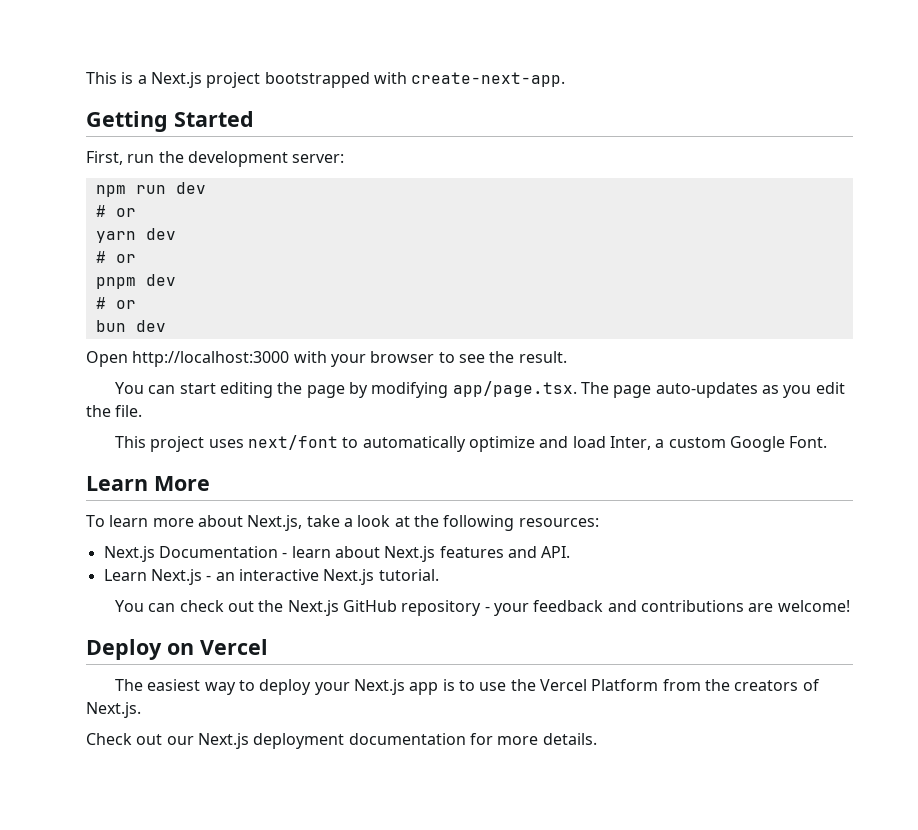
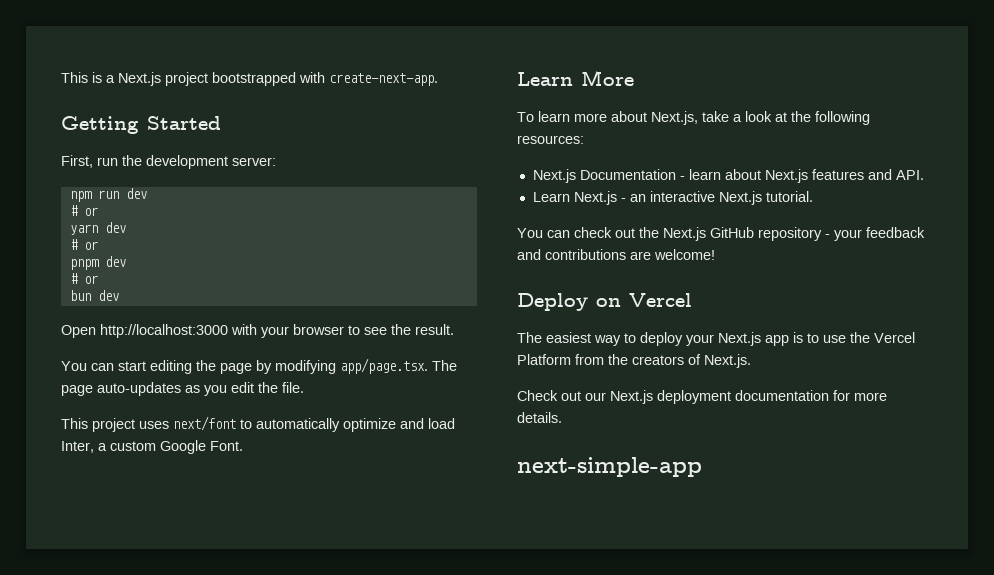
+ next-simple-app

